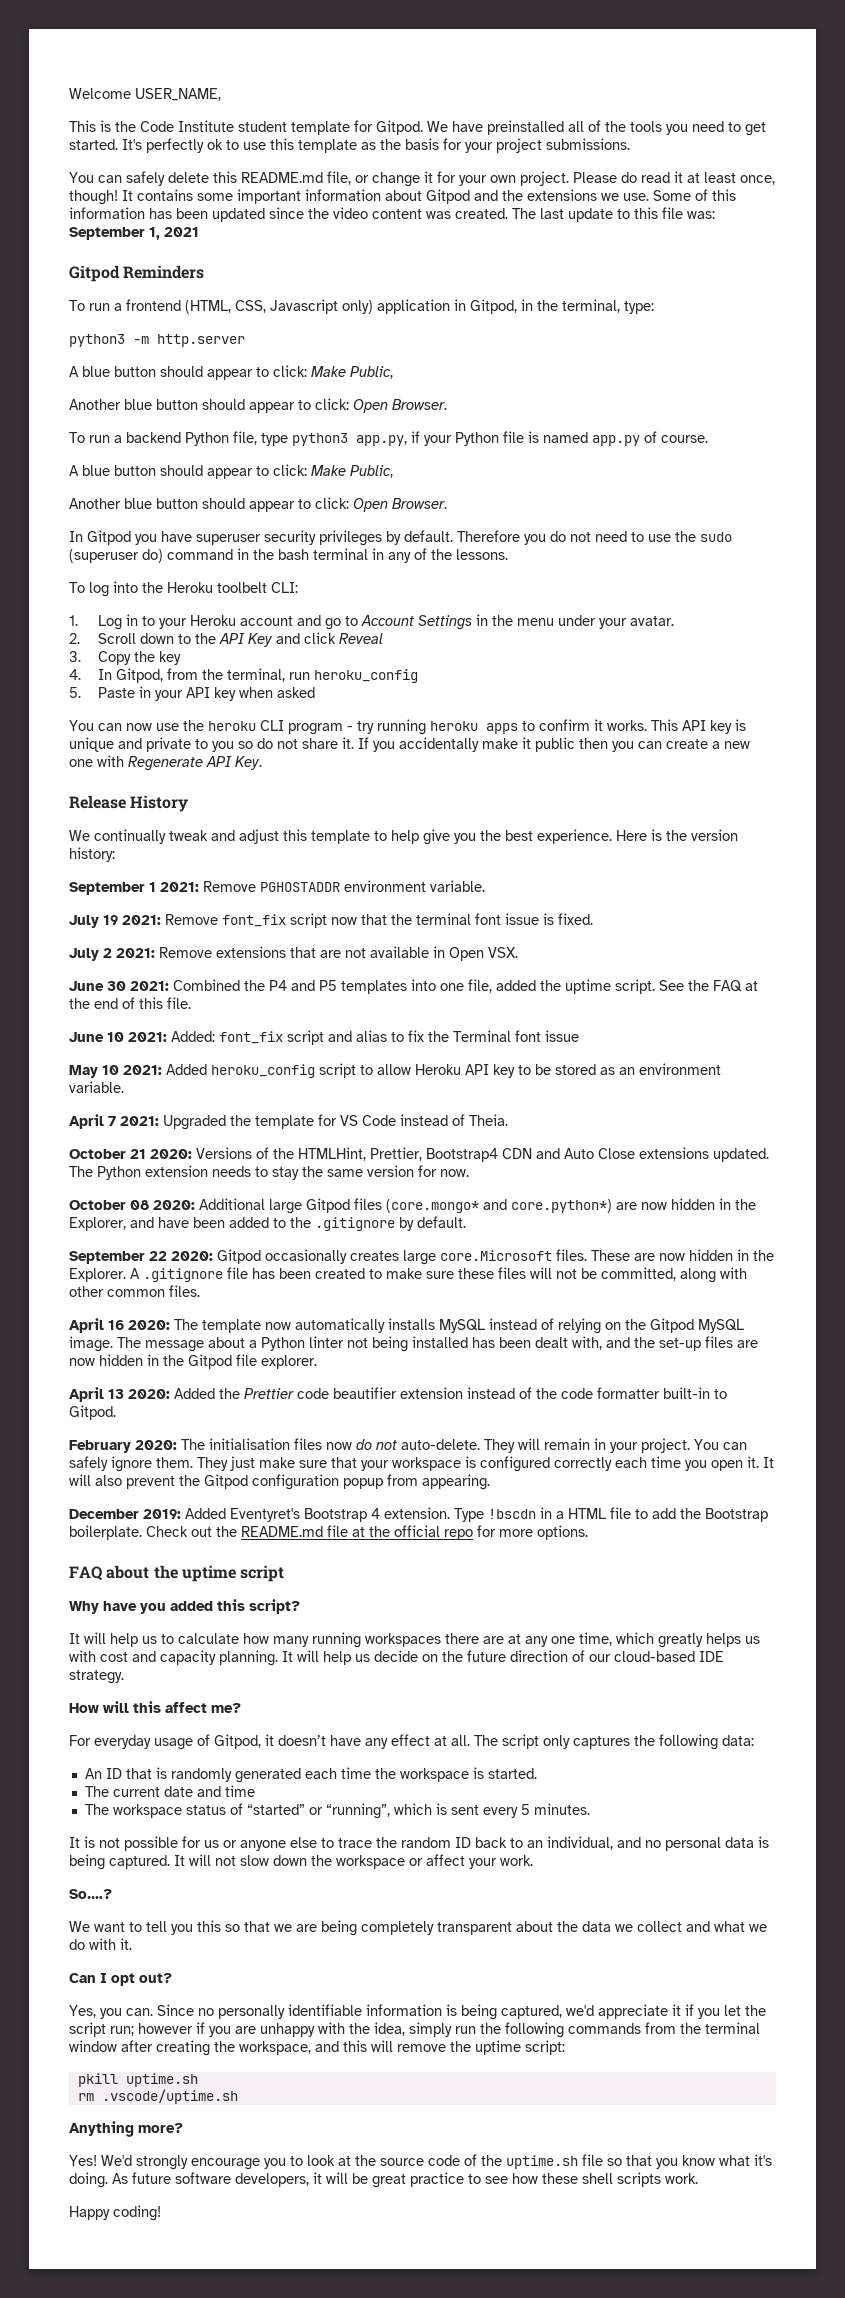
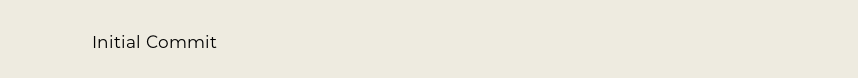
- Welcome USER_NAME,
- This is the Code Institute student template for Gitpod. We have preinstalled all of the tools you need to get started. It's perfectly ok to use this template as the basis for your project submissions.
- You can safely delete this README.md file, or change it for your own project. Please do read it at least once, though! It contains some important information about Gitpod and the extensions we use. Some of this information has been updated since the video content was created. The last update to this file was: September 1, 2021
- Gitpod Reminders
- To run a frontend (HTML, CSS, Javascript only) application in Gitpod, in the terminal, type:
- python3 -m http.server
- A blue button should appear to click: Make Public,
- Another blue button should appear to click: Open Browser.
- To run a backend Python file, type python3 app.py, if your Python file is named app.py of course.
- A blue button should appear to click: Make Public,
- Another blue button should appear to click: Open Browser.
- In Gitpod you have superuser security privileges by default. Therefore you do not need to use the sudo (superuser do) command in the bash terminal in any of the lessons.
- To log into the Heroku toolbelt CLI:
- 1. Log in to your Heroku account and go to Account Settings in the menu under your avatar.
- 2. Scroll down to the API Key and click Reveal
- 3. Copy the key
- 4. In Gitpod, from the terminal, run heroku_config
- 5. Paste in your API key when asked
- You can now use the heroku CLI program - try running heroku apps to confirm it works. This API key is unique and private to you so do not share it. If you accidentally make it public then you can create a new one with Regenerate API Key.
- Release History
- We continually tweak and adjust this template to help give you the best experience. Here is the version history:
- September 1 2021: Remove PGHOSTADDR environment variable.
- July 19 2021: Remove font_fix script now that the terminal font issue is fixed.
- July 2 2021: Remove extensions that are not available in Open VSX.
- June 30 2021: Combined the P4 and P5 templates into one file, added the uptime script. See the FAQ at the end of this file.
- June 10 2021: Added: font_fix script and alias to fix the Terminal font issue
- May 10 2021: Added heroku_config script to allow Heroku API key to be stored as an environment variable.
- April 7 2021: Upgraded the template for VS Code instead of Theia.
- October 21 2020: Versions of the HTMLHint, Prettier, Bootstrap4 CDN and Auto Close extensions updated. The Python extension needs to stay the same version for now.
- October 08 2020: Additional large Gitpod files (core.mongo* and core.python*) are now hidden in the Explorer, and have been added to the .gitignore by default.
- September 22 2020: Gitpod occasionally creates large core.Microsoft files. These are now hidden in the Explorer. A .gitignore file has been created to make sure these files will not be committed, along with other common files.
- April 16 2020: The template now automatically installs MySQL instead of relying on the Gitpod MySQL image. The message about a Python linter not being installed has been dealt with, and the set-up files are now hidden in the Gitpod file explorer.
- April 13 2020: Added the Prettier code beautifier extension instead of the code formatter built-in to Gitpod.
- February 2020: The initialisation files now do not auto-delete. They will remain in your project. You can safely ignore them. They just make sure that your workspace is configured correctly each time you open it. It will also prevent the Gitpod configuration popup from appearing.
- December 2019: Added Eventyret's Bootstrap 4 extension. Type !bscdn in a HTML file to add the Bootstrap boilerplate. Check out the README.md file at the official repo for more options.
- FAQ about the uptime script
- Why have you added this script?
- It will help us to calculate how many running workspaces there are at any one time, which greatly helps us with cost and capacity planning. It will help us decide on the future direction of our cloud-based IDE strategy.
- How will this affect me?
- For everyday usage of Gitpod, it doesn’t have any effect at all. The script only captures the following data:
- An ID that is randomly generated each time the workspace is started.
- The current date and time
- The workspace status of “started” or “running”, which is sent every 5 minutes.
- It is not possible for us or anyone else to trace the random ID back to an individual, and no personal data is being captured. It will not slow down the workspace or affect your work.
- So….?
- We want to tell you this so that we are being completely transparent about the data we collect and what we do with it.
- Can I opt out?
- Yes, you can. Since no personally identifiable information is being captured, we'd appreciate it if you let the script run; however if you are unhappy with the idea, simply run the following commands from the terminal window after creating the workspace, and this will remove the uptime script:
- pkill uptime.sh
- rm .vscode/uptime.sh
- Anything more?
- Yes! We'd strongly encourage you to look at the source code of the uptime.sh file so that you know what it's doing. As future software developers, it will be great practice to see how these shell scripts work.
- Happy coding!
+ Initial Commit

